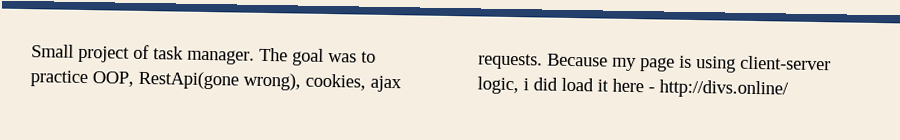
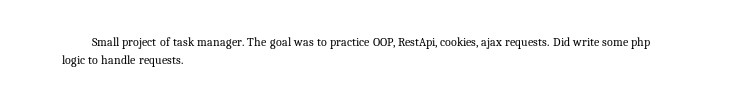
- The goal was to practice OOP, RestApi(gone wrong), cookies, ajax requests.
+ The goal was to practice OOP, RestApi, cookies, ajax requests.
- Because my page is using client-server logic, i did load it here - http://divs.online/
+ Did write some php logic to handle requests.

